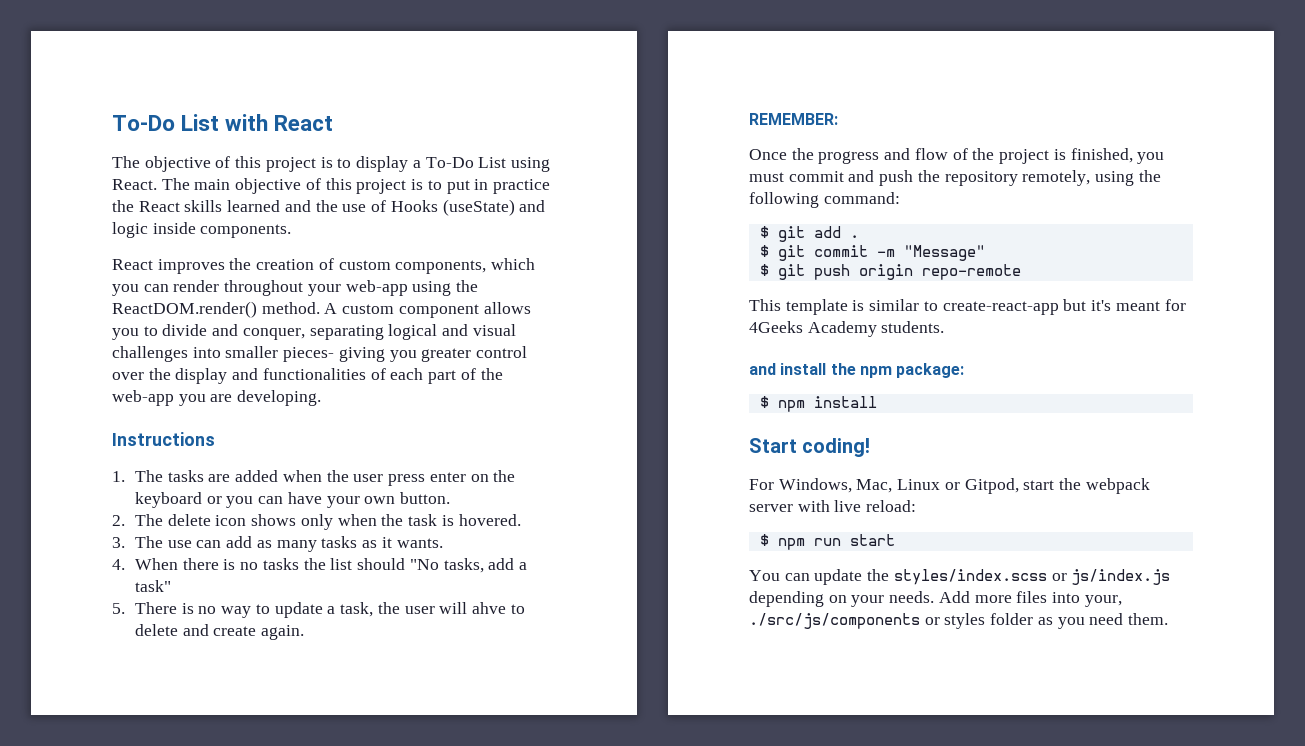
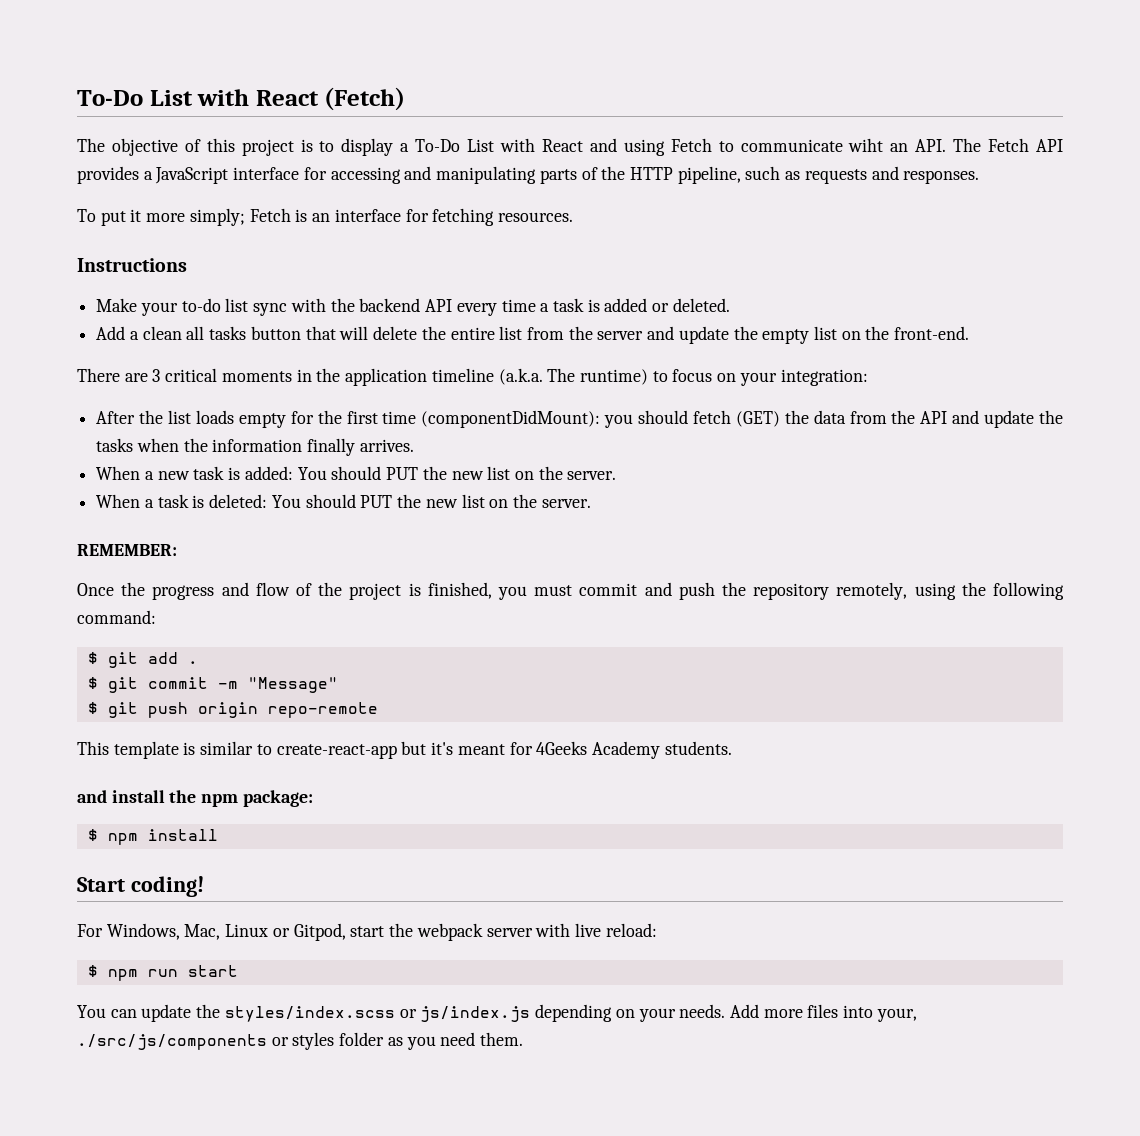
- To-Do List with React
+ To-Do List with React (Fetch)
- The objective of this project is to display a To-Do List using React. The main objective of this project is to put in practice the React skills learned and the use of Hooks (useState) and logic inside components.
- React improves the creation of custom components, which you can render throughout your web-app using the ReactDOM.render() method. A custom component allows you to divide and conquer, separating logical and visual challenges into smaller pieces- giving you greater control over the display and functionalities of each part of the web-app you are developing.
+ The objective of this project is to display a To-Do List with React and using Fetch to communicate wiht an API. The Fetch API provides a JavaScript interface for accessing and manipulating parts of the HTTP pipeline, such as requests and responses.
+ To put it more simply; Fetch is an interface for fetching resources.
  Instructions
- 1. The tasks are added when the user press enter on the keyboard or you can have your own button.
- 2. The delete icon shows only when the task is hovered.
- 3. The use can add as many tasks as it wants.
- 4. When there is no tasks the list should "No tasks, add a task"
- 5. There is no way to update a task, the user will ahve to delete and create again.
+ Make your to-do list sync with the backend API every time a task is added or deleted.
+ Add a clean all tasks button that will delete the entire list from the server and update the empty list on the front-end.
+ There are 3 critical moments in the application timeline (a.k.a. The runtime) to focus on your integration:
+ After the list loads empty for the first time (componentDidMount): you should fetch (GET) the data from the API and update the tasks when the information finally arrives.
+ When a new task is added: You should PUT the new list on the server.
+ When a task is deleted: You should PUT the new list on the server.

